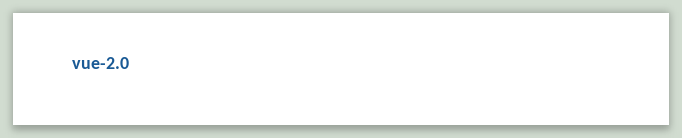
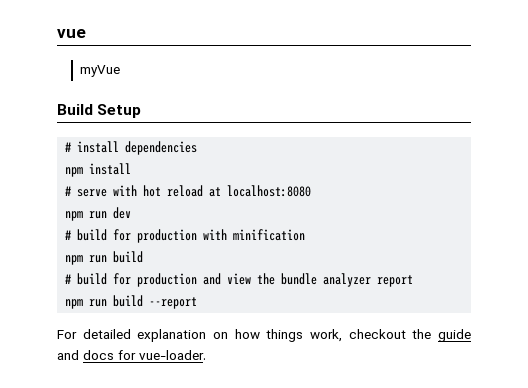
- vue-2.0
+ vue
+ myVue
+ Build Setup
+ # install dependencies
+ npm install
+ # serve with hot reload at localhost:8080
+ npm run dev
+ # build for production with minification
+ npm run build
+ # build for production and view the bundle analyzer report
+ npm run build --report
+ For detailed explanation on how things work, checkout the guide and docs for vue-loader.

